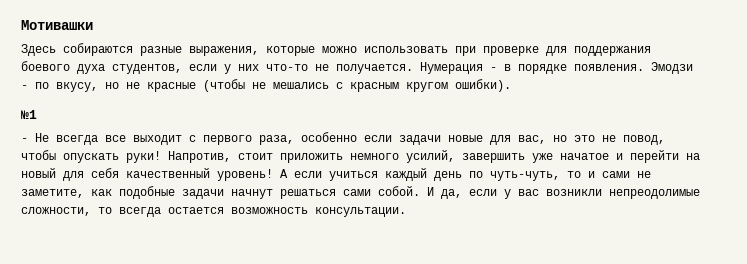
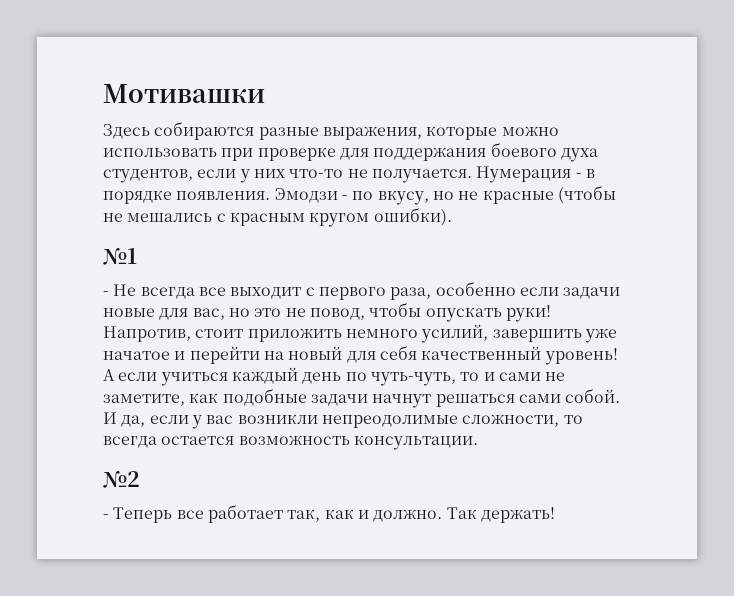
+ №2
+ - Теперь все работает так, как и должно. Так держать!

